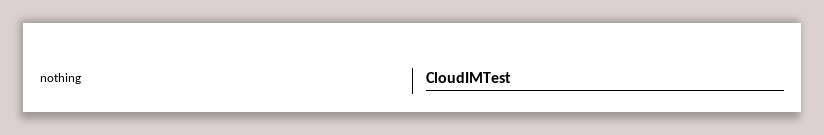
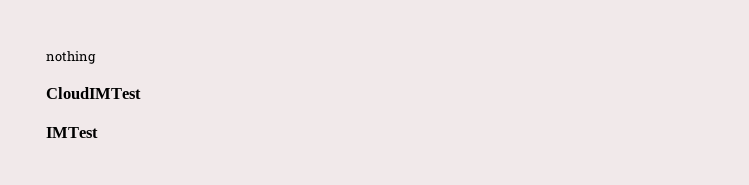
+ IMTest

